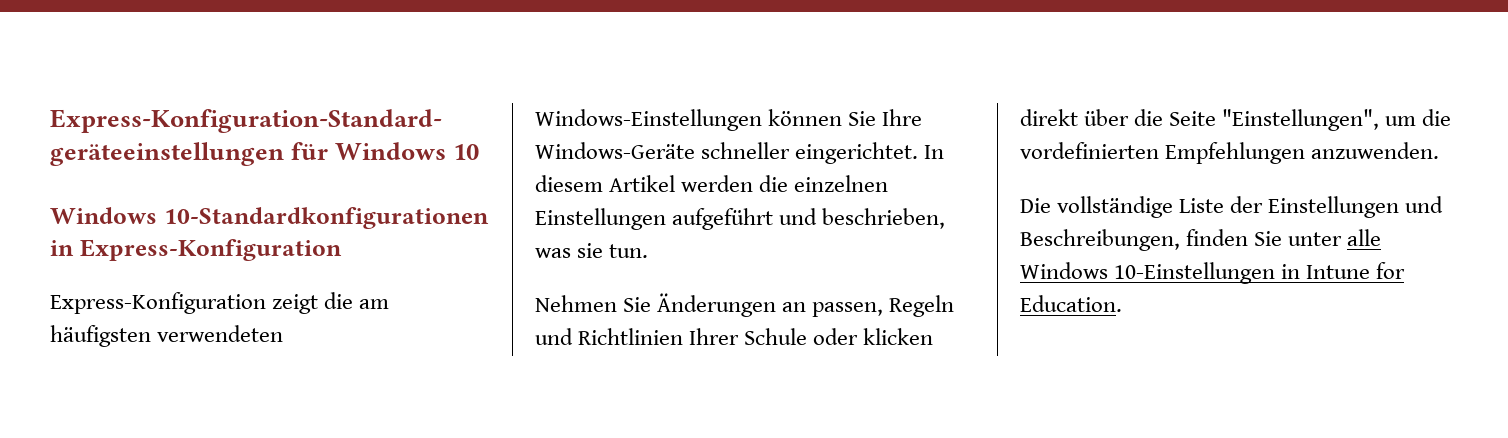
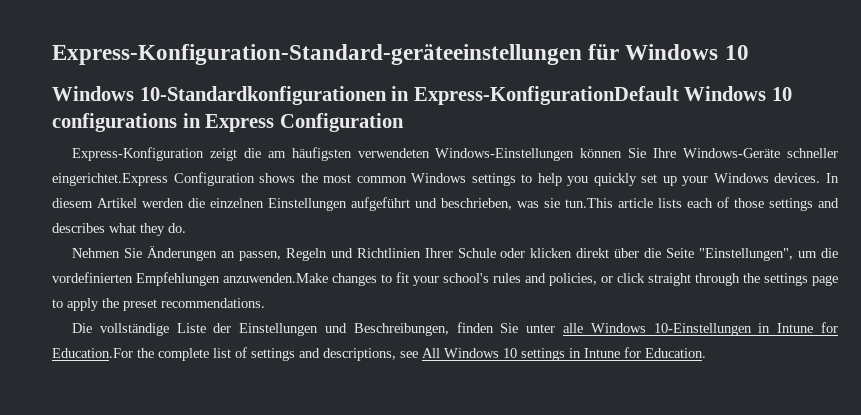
- Windows 10-Standardkonfigurationen in Express-Konfiguration
+ Windows 10-Standardkonfigurationen in Express-KonfigurationDefault Windows 10 configurations in Express Configuration
- Express-Konfiguration zeigt die am häufigsten verwendeten Windows-Einstellungen können Sie Ihre Windows-Geräte schneller eingerichtet.
+ Express-Konfiguration zeigt die am häufigsten verwendeten Windows-Einstellungen können Sie Ihre Windows-Geräte schneller eingerichtet.Express Configuration shows the most common Windows settings to help you quickly set up your Windows devices.
- In diesem Artikel werden die einzelnen Einstellungen aufgeführt und beschrieben, was sie tun.
+ In diesem Artikel werden die einzelnen Einstellungen aufgeführt und beschrieben, was sie tun.This article lists each of those settings and describes what they do.
- Nehmen Sie Änderungen an passen, Regeln und Richtlinien Ihrer Schule oder klicken direkt über die Seite "Einstellungen", um die vordefinierten Empfehlungen anzuwenden.
+ Nehmen Sie Änderungen an passen, Regeln und Richtlinien Ihrer Schule oder klicken direkt über die Seite "Einstellungen", um die vordefinierten Empfehlungen anzuwenden.Make changes to fit your school's rules and policies, or click straight through the settings page to apply the preset recommendations.
- Die vollständige Liste der Einstellungen und Beschreibungen, finden Sie unter alle Windows 10-Einstellungen in Intune for Education.
+ Die vollständige Liste der Einstellungen und Beschreibungen, finden Sie unter alle Windows 10-Einstellungen in Intune for Education.For the complete list of settings and descriptions, see All Windows 10 settings in Intune for Education.

